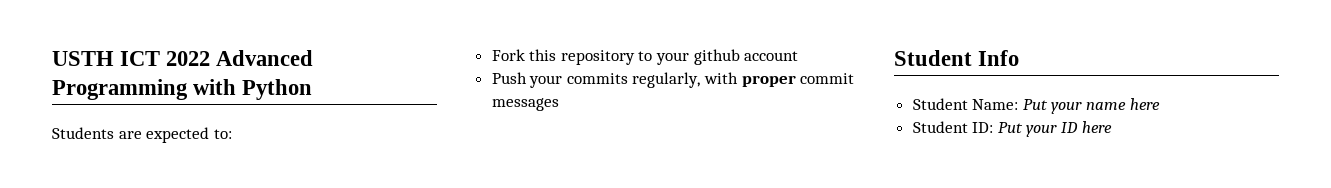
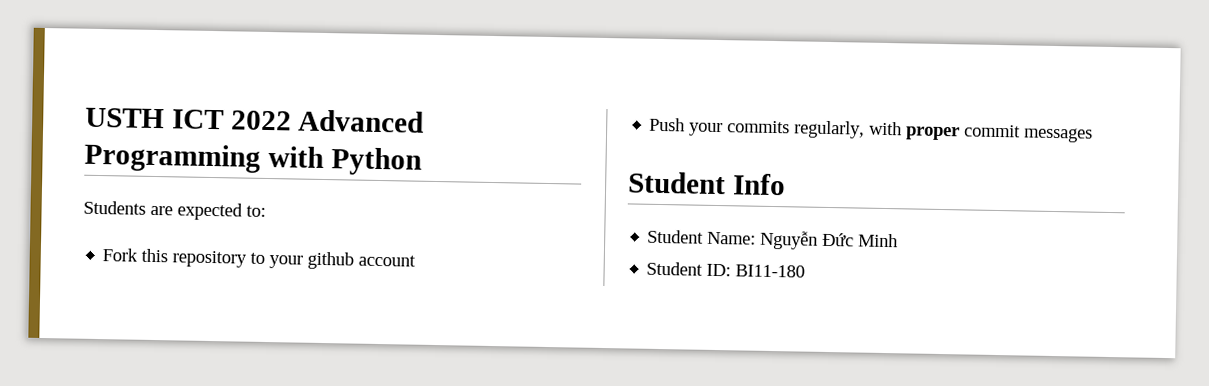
- Student Name: Put your name here
- Student ID: Put your ID here
+ Student Name: Nguyễn Đức Minh
+ Student ID: BI11-180

